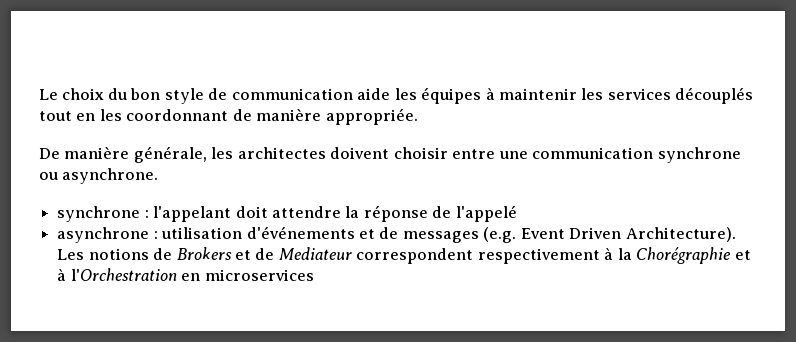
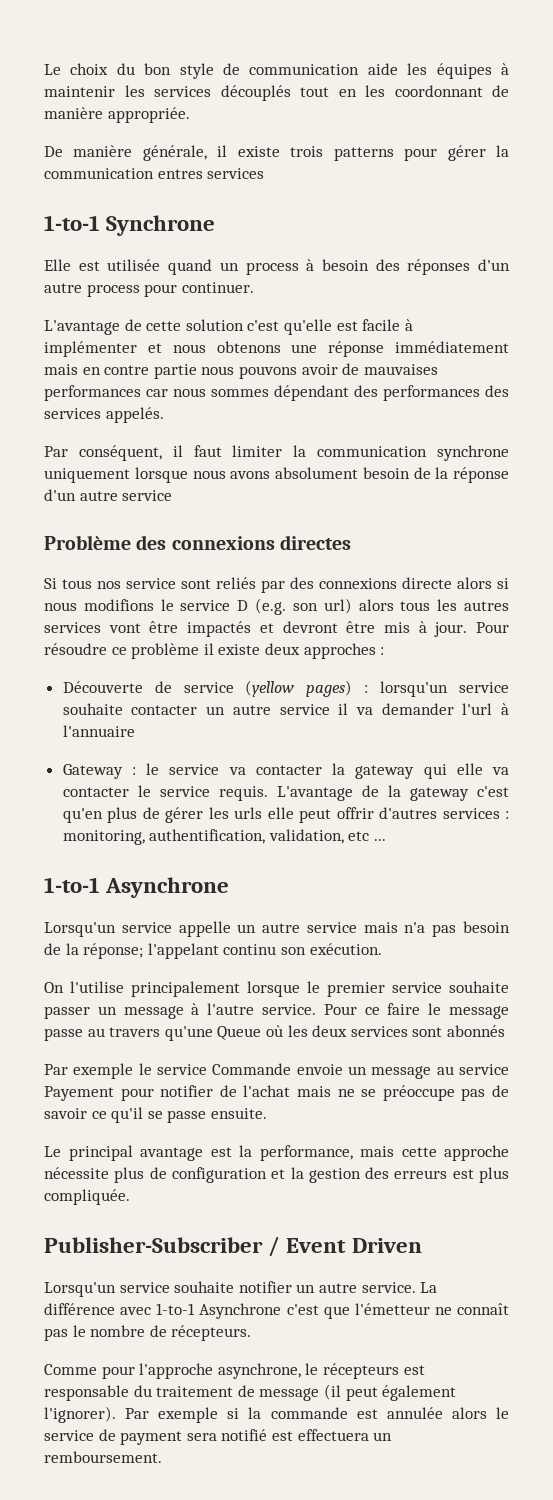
- De manière générale, les architectes doivent choisir entre une communication synchrone ou asynchrone.
- synchrone : l'appelant doit attendre la réponse de l'appelé
- asynchrone : utilisation d'événements et de messages (e.g. Event Driven Architecture). Les notions de Brokers et de Mediateur correspondent respectivement à la Chorégraphie et à l'Orchestration en microservices
+ De manière générale, il existe trois patterns pour gérer la communication entres services
+ 1-to-1 Synchrone
+ Elle est utilisée quand un process à besoin des réponses d'un autre process pour continuer.
+ L'avantage de cette solution c'est qu'elle est facile à implémenter et nous obtenons une réponse immédiatement mais en contre partie nous pouvons avoir de mauvaises performances car nous sommes dépendant des performances des services appelés.
+ Par conséquent, il faut limiter la communication synchrone uniquement lorsque nous avons absolument besoin de la réponse d'un autre service
+ Problème des connexions directes
+ Si tous nos service sont reliés par des connexions directe alors si nous modifions le service D (e.g. son url) alors tous les autres services vont être impactés et devront être mis à jour. Pour résoudre ce problème il existe deux approches :
+ Découverte de service (yellow pages) : lorsqu'un service souhaite contacter un autre service il va demander l'url à l'annuaire
+ Gateway : le service va contacter la gateway qui elle va contacter le service requis. L'avantage de la gateway c'est qu'en plus de gérer les urls elle peut offrir d'autres services : monitoring, authentification, validation, etc ...
+ 1-to-1 Asynchrone
+ Lorsqu'un service appelle un autre service mais n'a pas besoin de la réponse; l'appelant continu son exécution.
+ On l'utilise principalement lorsque le premier service souhaite passer un message à l'autre service. Pour ce faire le message passe au travers qu'une Queue où les deux services sont abonnés
+ Par exemple le service Commande envoie un message au service Payement pour notifier de l'achat mais ne se préoccupe pas de savoir ce qu'il se passe ensuite.
+ Le principal avantage est la performance, mais cette approche nécessite plus de configuration et la gestion des erreurs est plus compliquée.
+ Publisher-Subscriber / Event Driven
+ Lorsqu'un service souhaite notifier un autre service. La différence avec 1-to-1 Asynchrone c'est que l'émetteur ne connaît pas le nombre de récepteurs.
+ Comme pour l'approche asynchrone, le récepteurs est responsable du traitement de message (il peut également l'ignorer). Par exemple si la commande est annulée alors le service de payment sera notifié est effectuera un remboursement.

